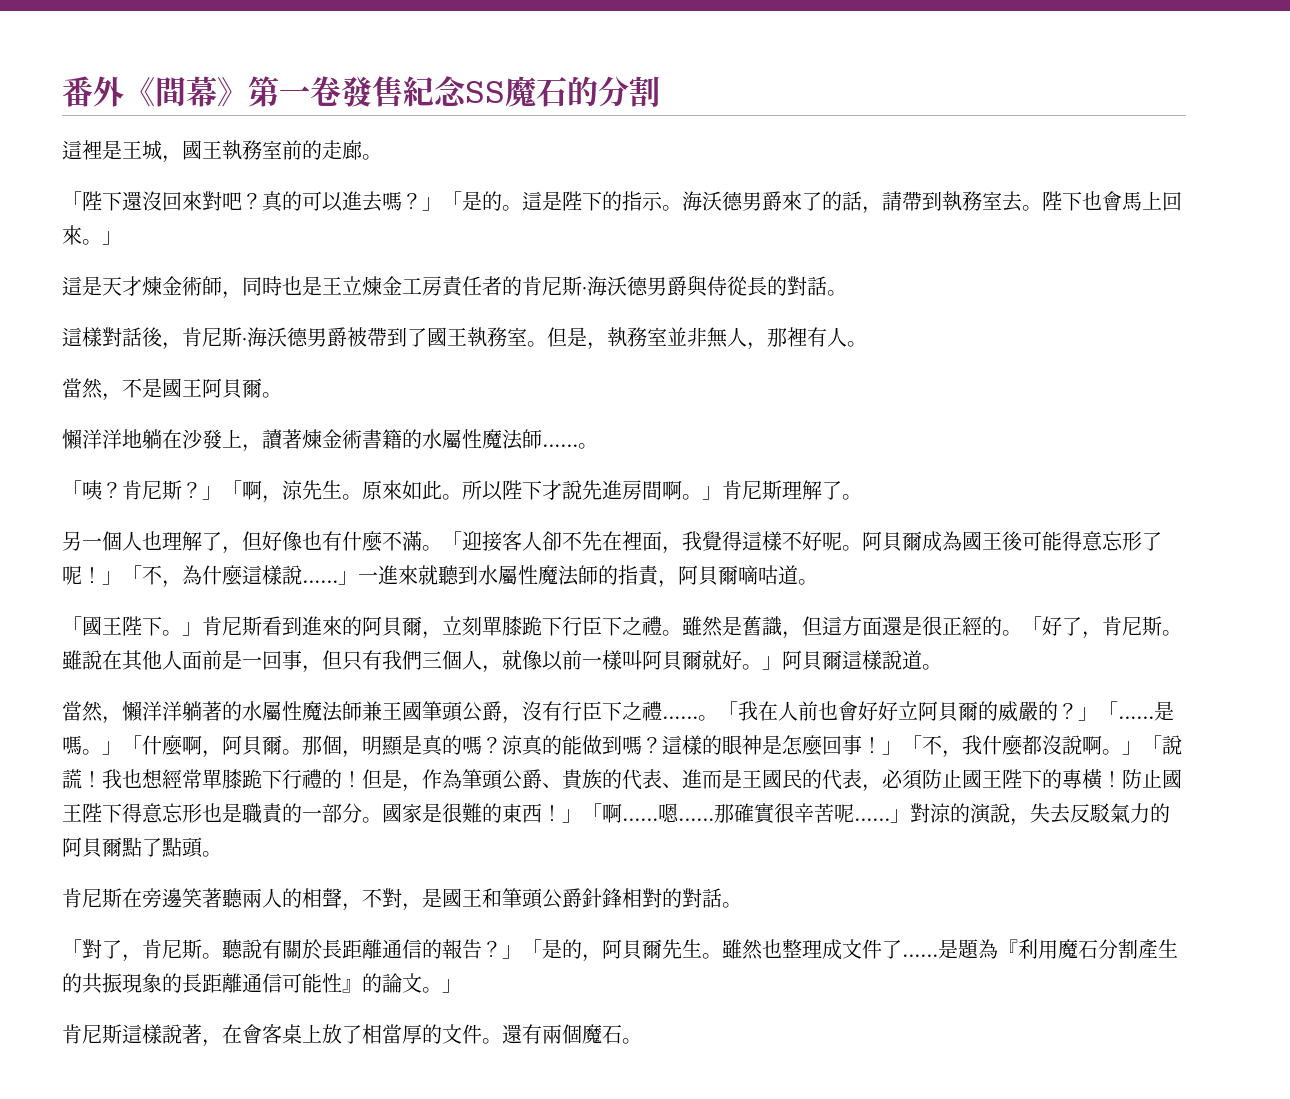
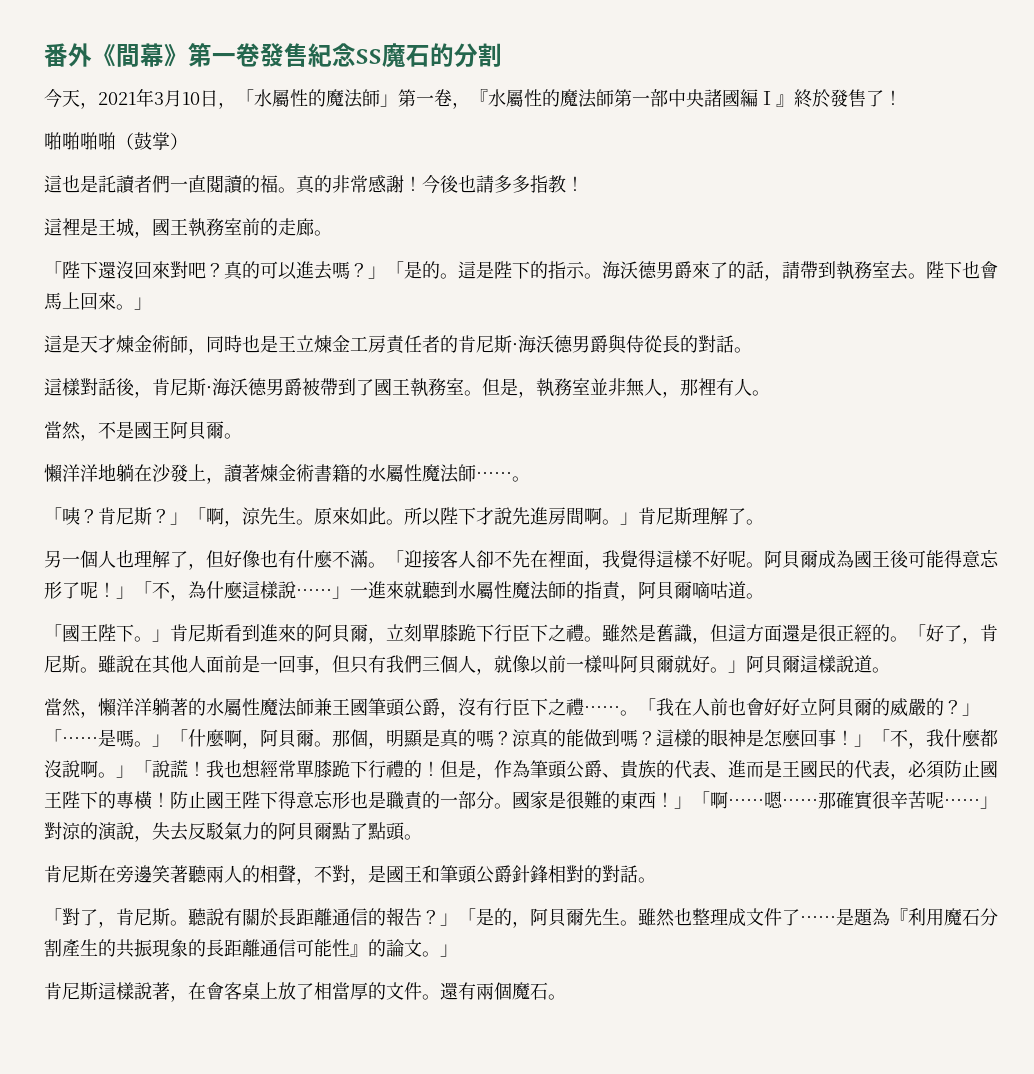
+ 今天，2021年3月10日，「水屬性的魔法師」第一卷，『水屬性的魔法師第一部中央諸國編Ⅰ』終於發售了！
+ 啪啪啪啪（鼓掌）
+ 這也是託讀者們一直閱讀的福。真的非常感謝！今後也請多多指教！

